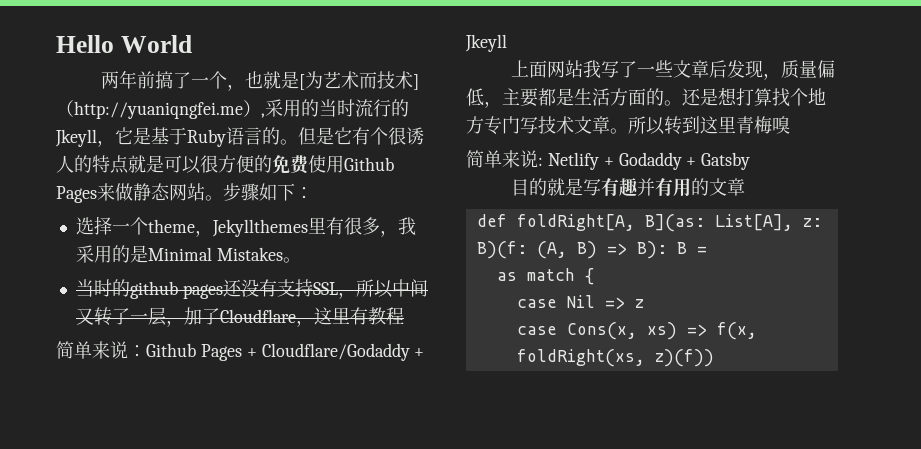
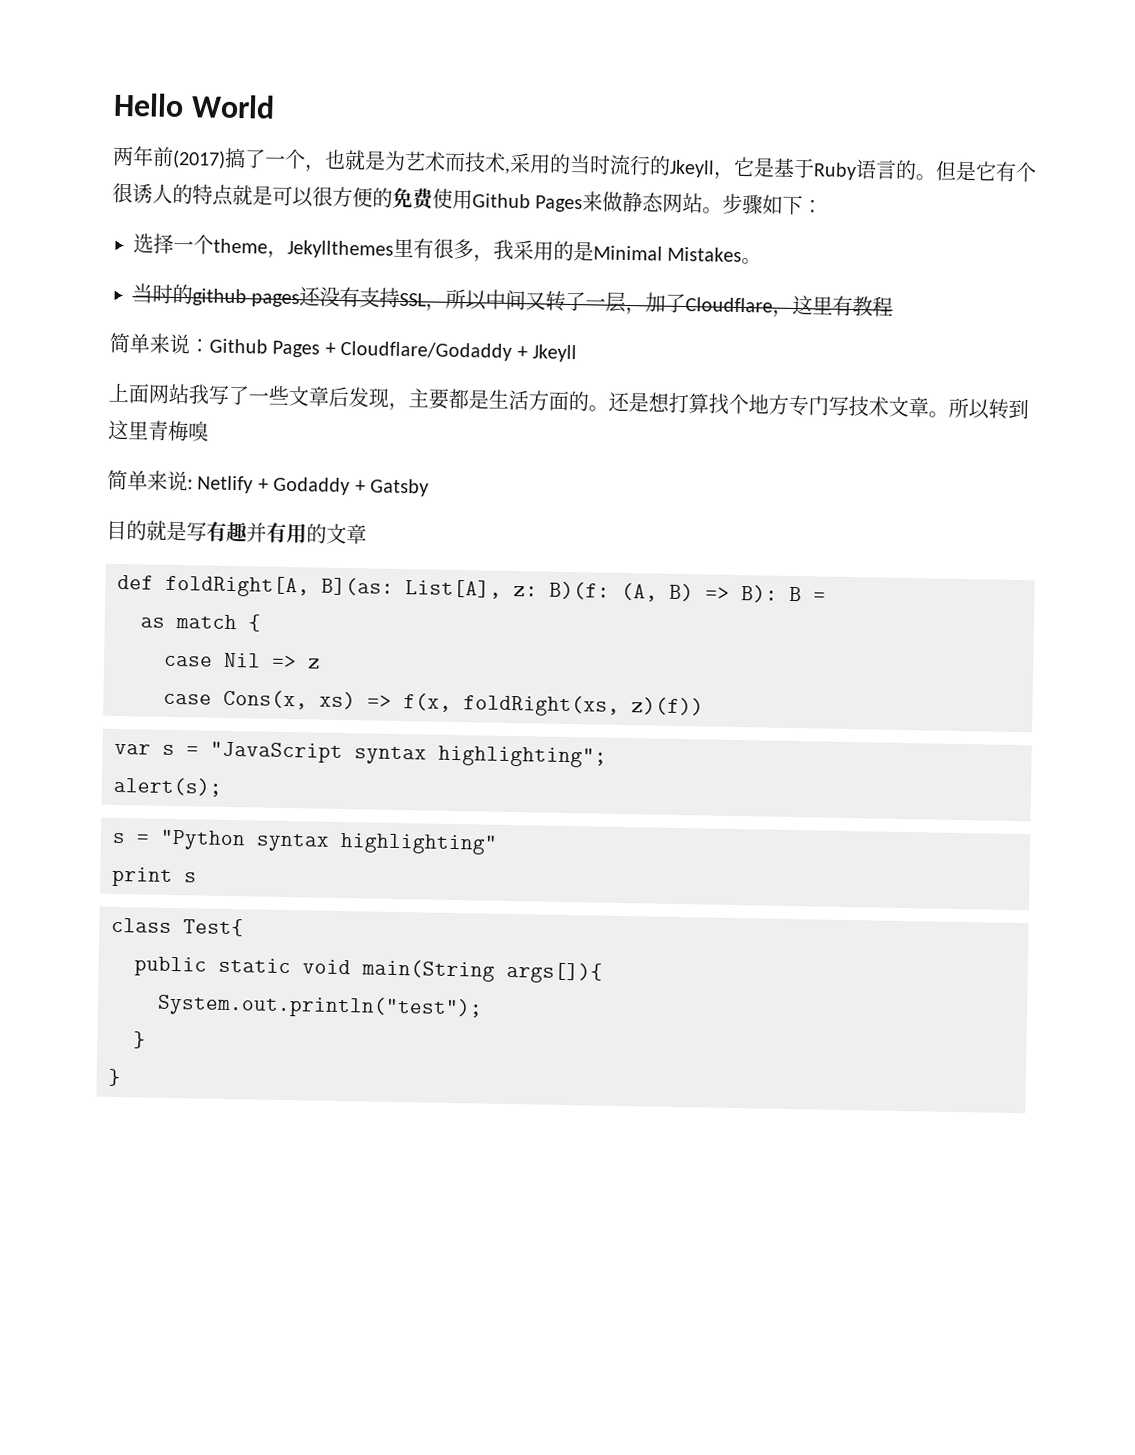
- 两年前搞了一个，也就是[为艺术而技术]（http://yuaniqngfei.me）,采用的当时流行的Jkeyll，它是基于Ruby语言的。
+ 两年前(2017)搞了一个，也就是为艺术而技术,采用的当时流行的Jkeyll，它是基于Ruby语言的。
- 上面网站我写了一些文章后发现，质量偏低，主要都是生活方面的。
+ 上面网站我写了一些文章后发现，主要都是生活方面的。
+ var s = "JavaScript syntax highlighting";
+ alert(s);
+ s = "Python syntax highlighting"
+ print s
+ class Test{
+ public static void main(String args[]){
+ System.out.println("test");
+ }
+ }

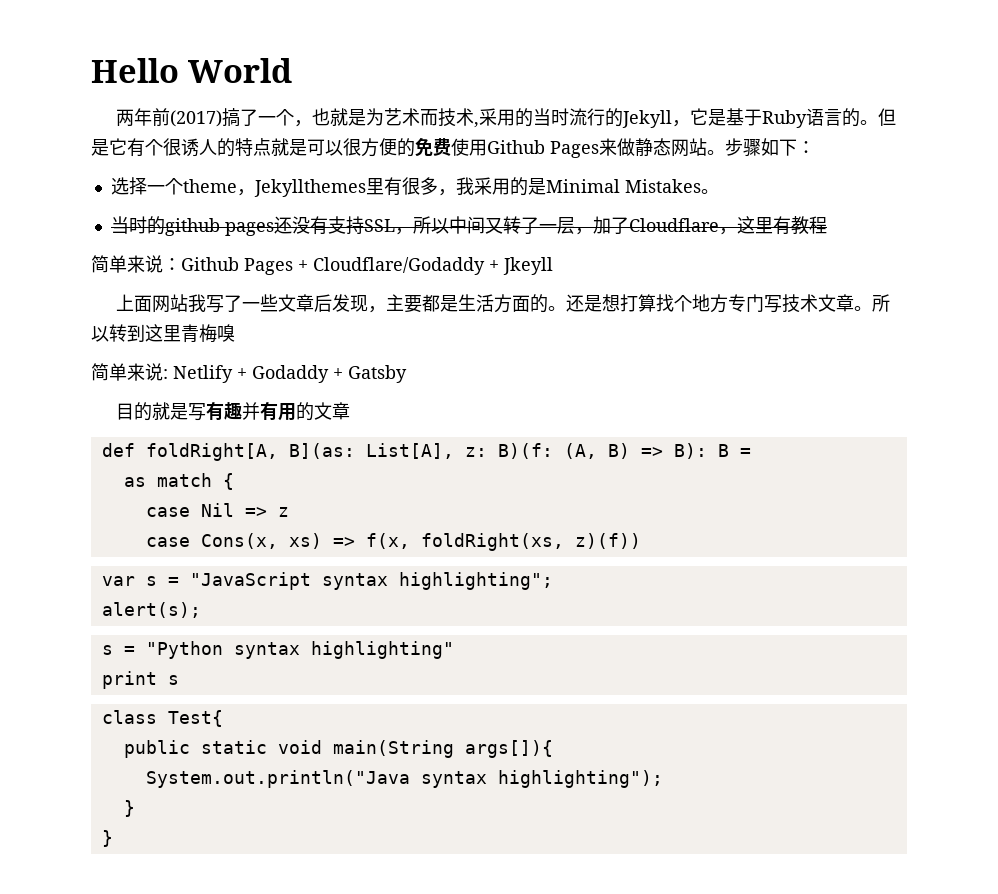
- 两年前(2017)搞了一个，也就是为艺术而技术,采用的当时流行的Jkeyll，它是基于Ruby语言的。
+ 两年前(2017)搞了一个，也就是为艺术而技术,采用的当时流行的Jekyll，它是基于Ruby语言的。
- System.out.println("test");
+ System.out.println("Java syntax highlighting");

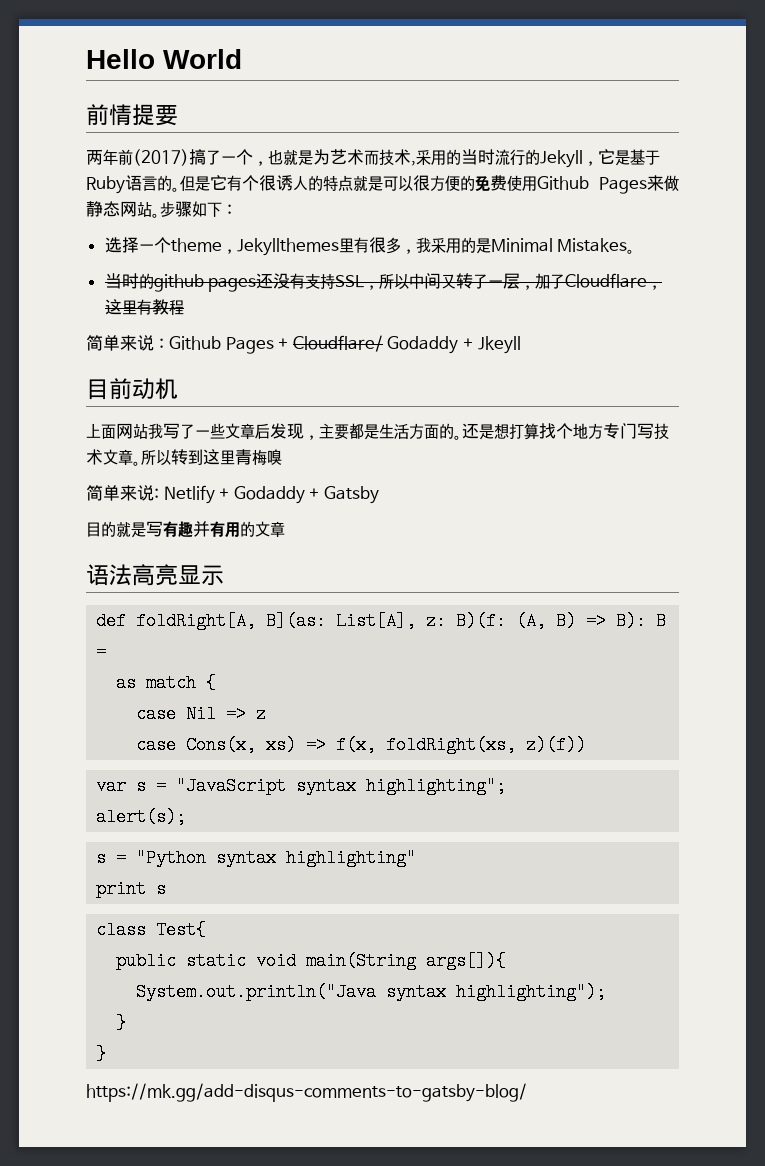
+ 前情提要
- 简单来说：Github Pages + Cloudflare/Godaddy + Jkeyll
+ 简单来说：Github Pages + Cloudflare/ Godaddy + Jkeyll
+ 目前动机
+ 语法高亮显示
+ https://mk.gg/add-disqus-comments-to-gatsby-blog/

